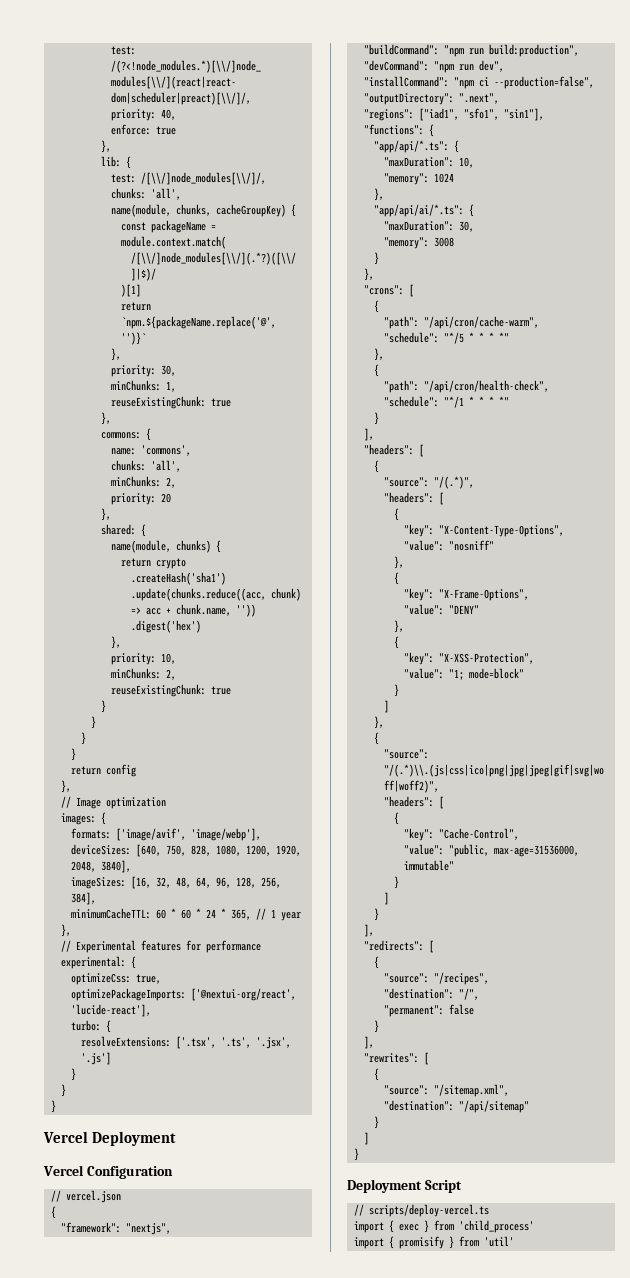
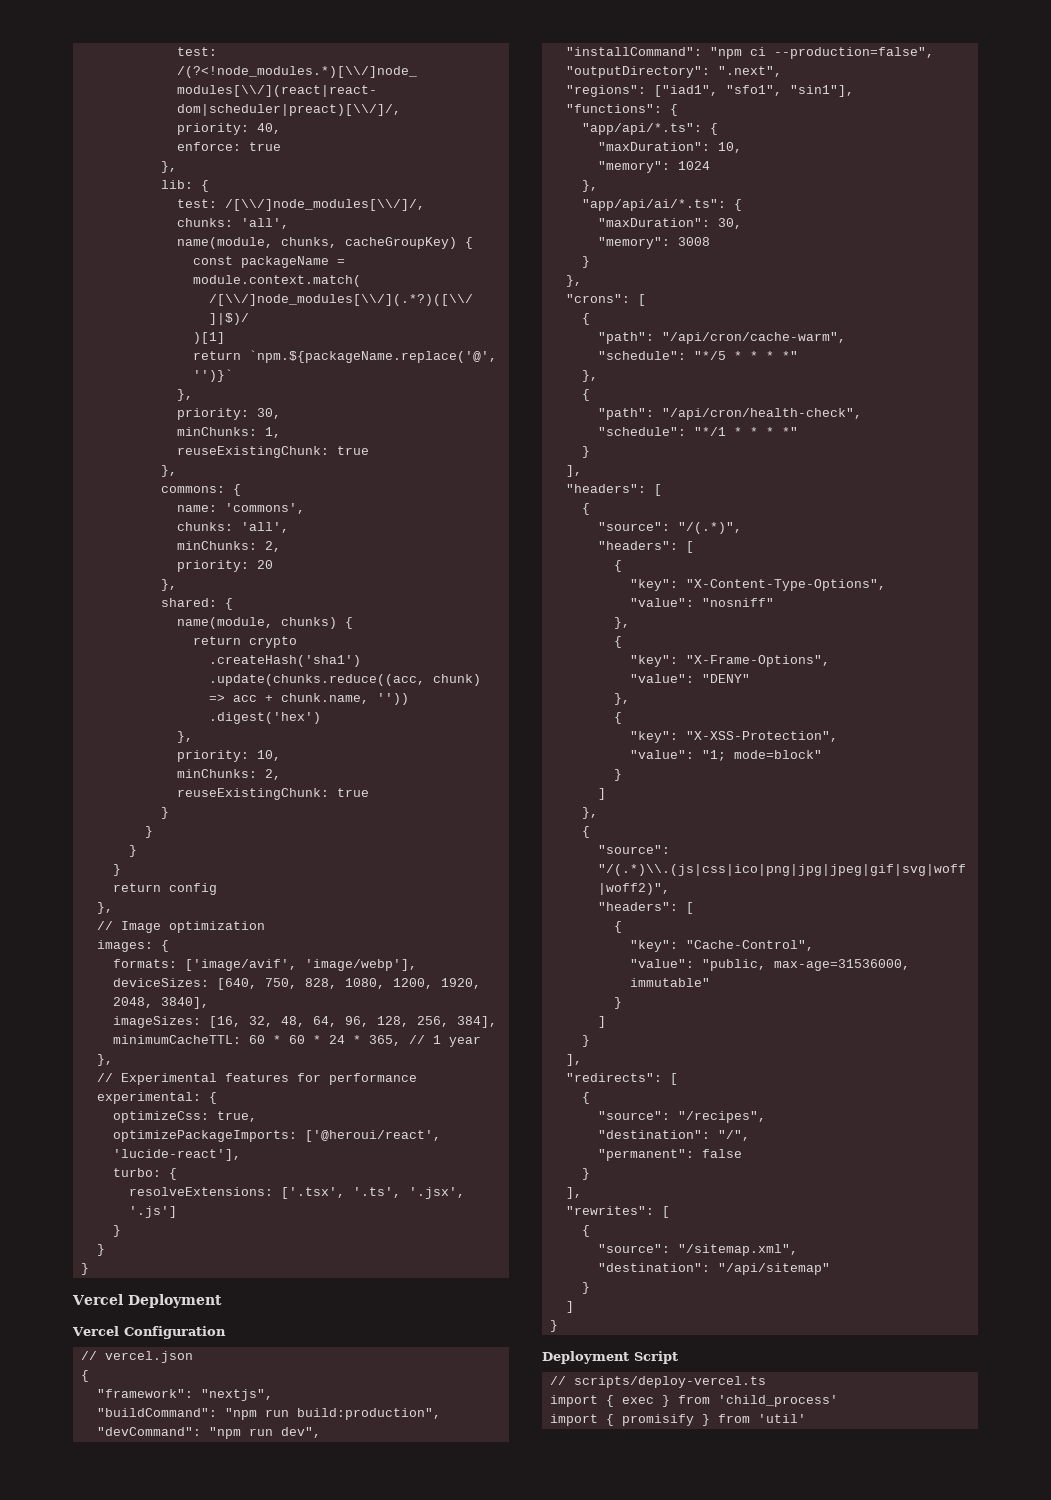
- optimizePackageImports: ['@nextui-org/react', 'lucide-react'],
+ optimizePackageImports: ['@heroui/react', 'lucide-react'],

